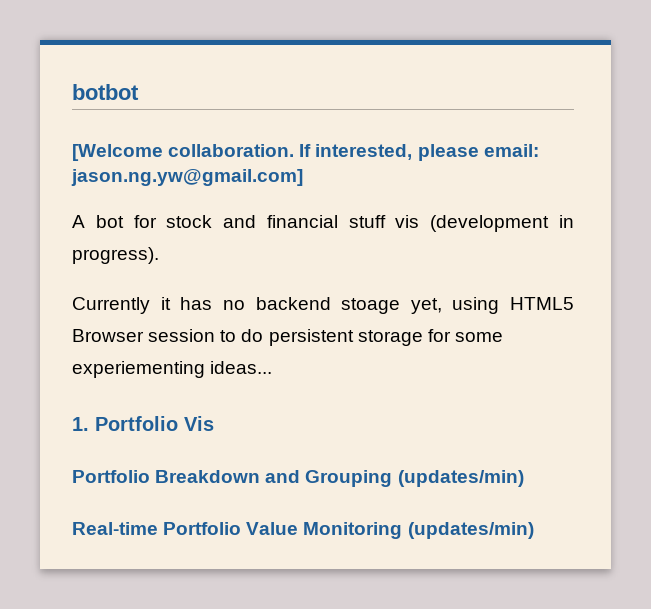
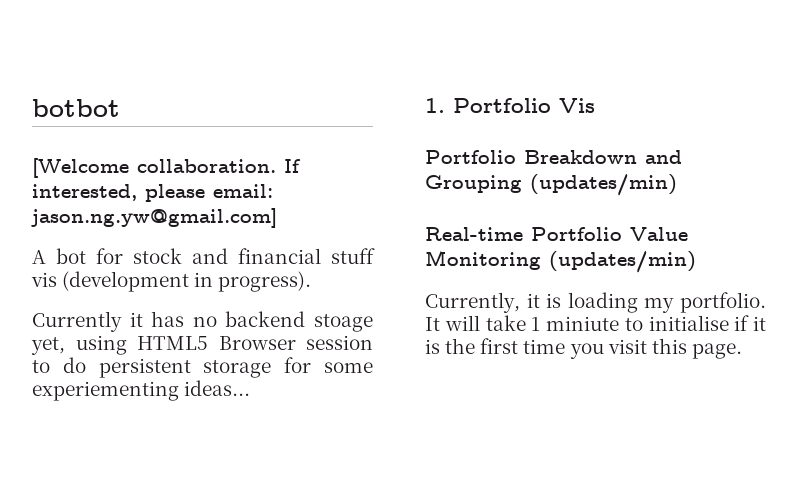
+ Currently, it is loading my portfolio. It will take 1 miniute to initialise if it is the first time you visit this page.

